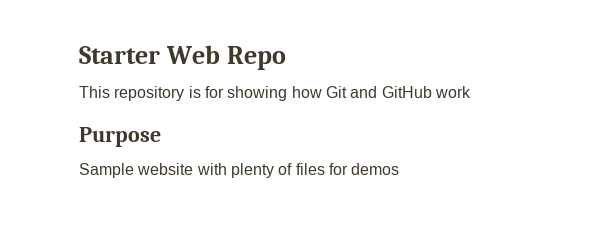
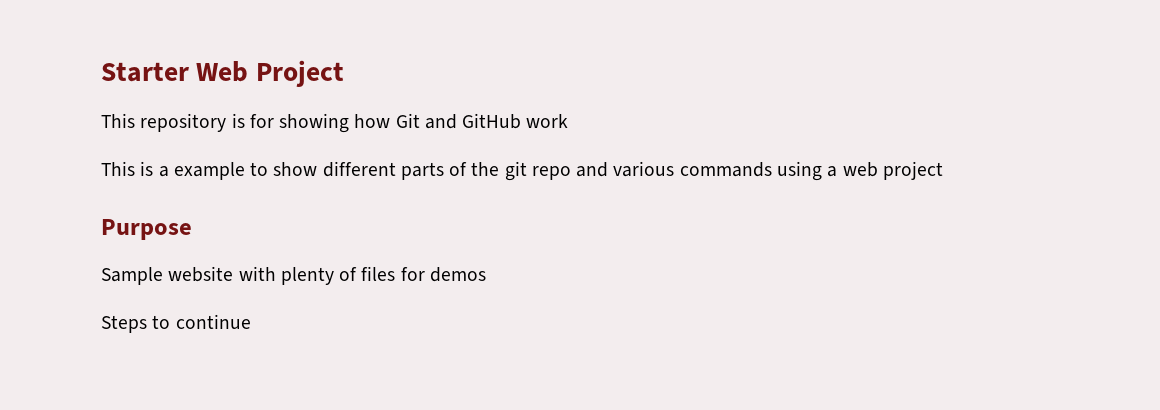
- Starter Web Repo
+ Starter Web Project
+ This is a example to show different parts of the git repo and various commands using a web project
+ Steps to continue

